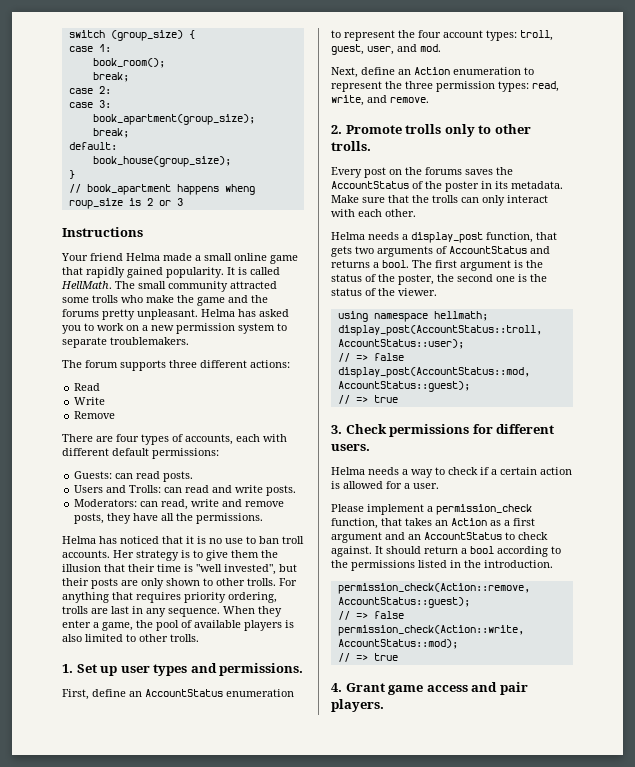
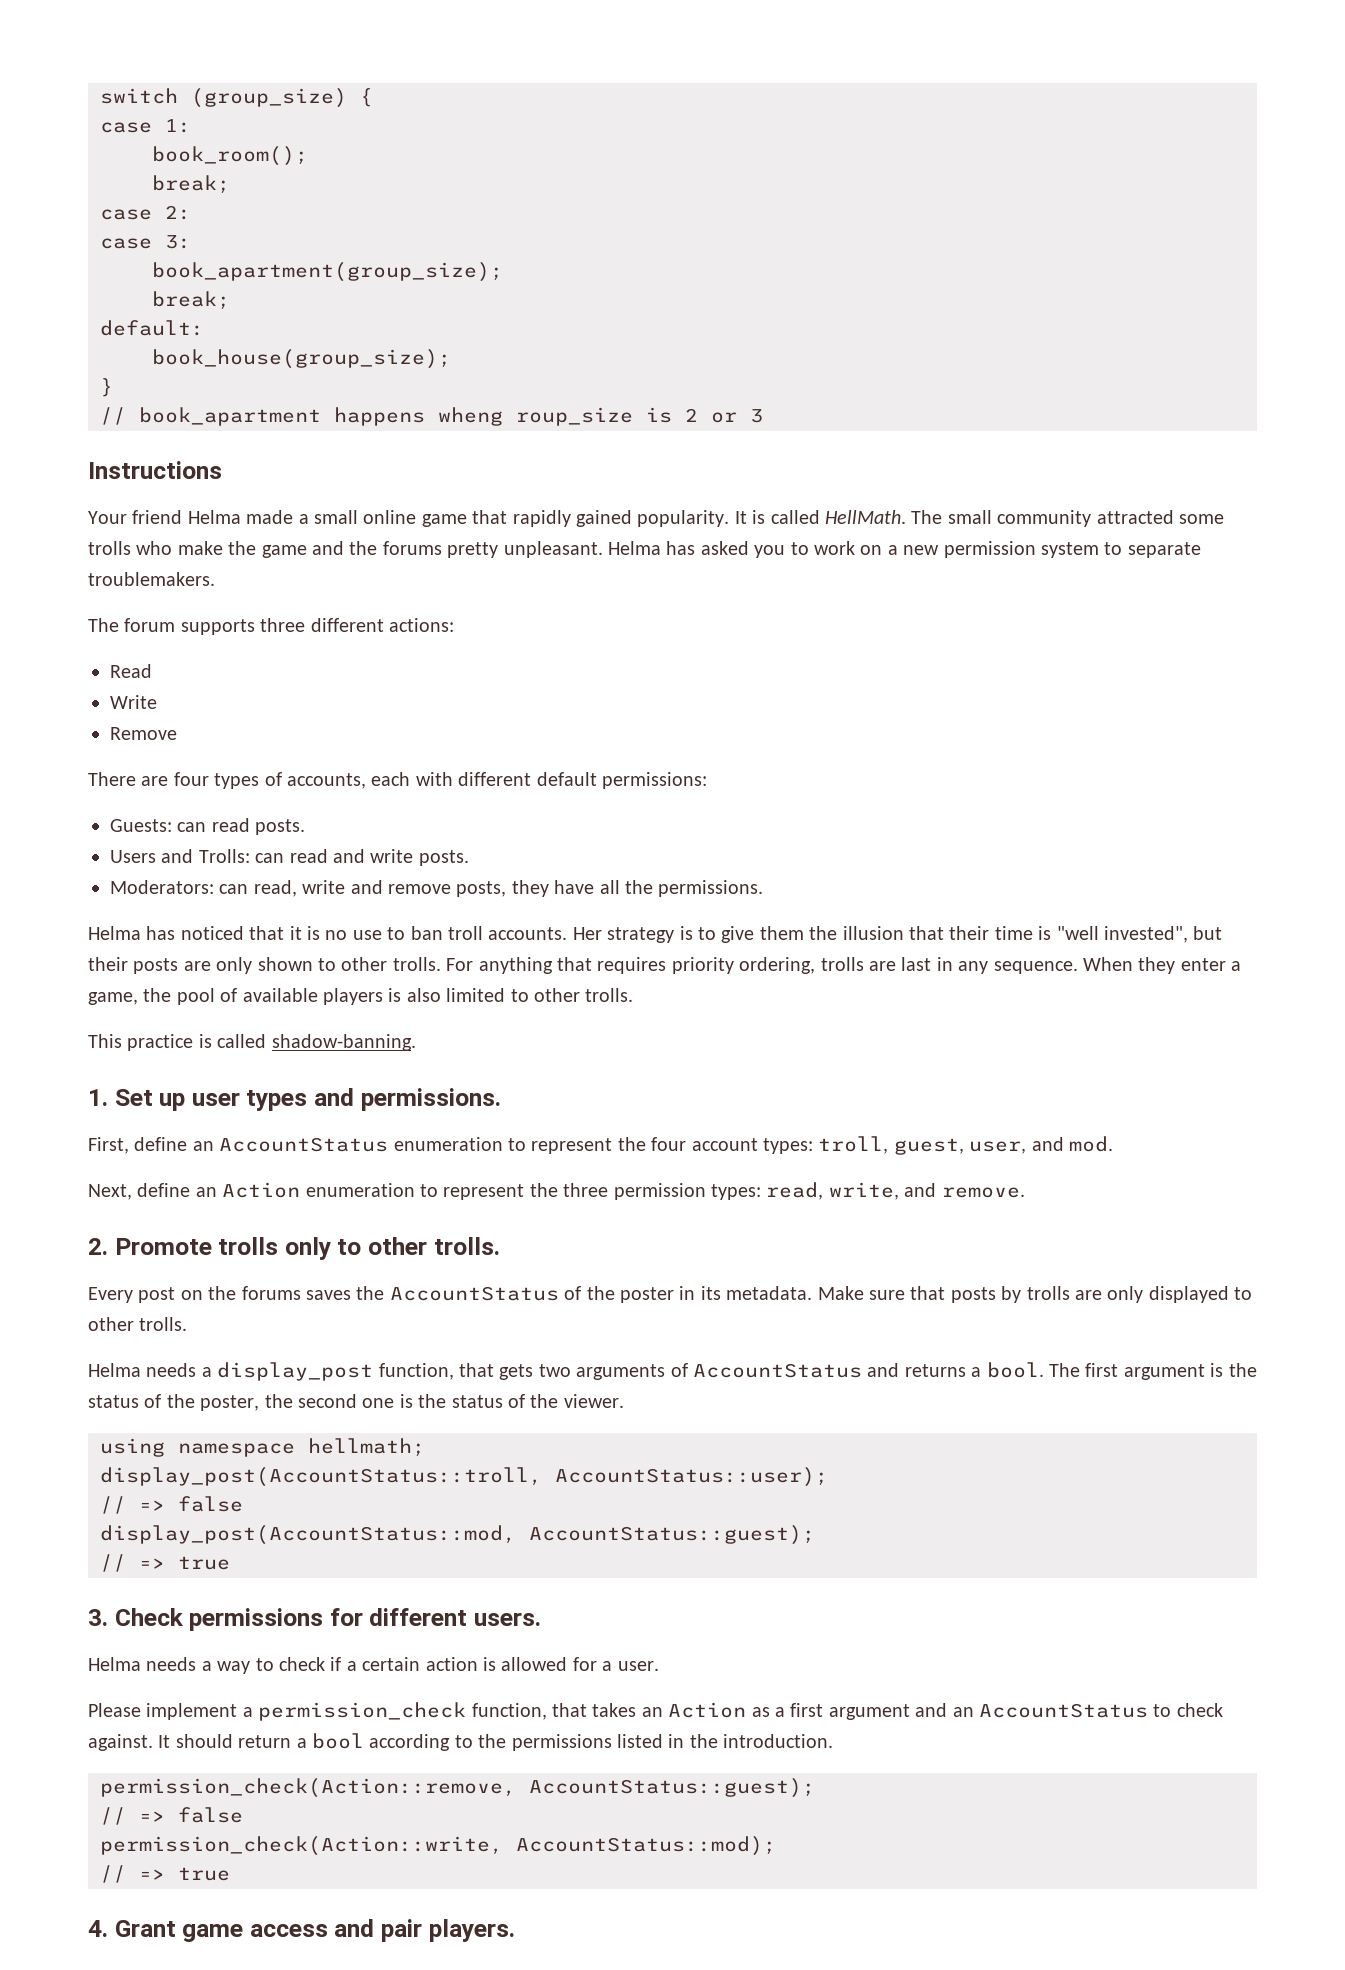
+ This practice is called shadow-banning.
- Make sure that the trolls can only interact with each other.
+ Make sure that posts by trolls are only displayed to other trolls.

